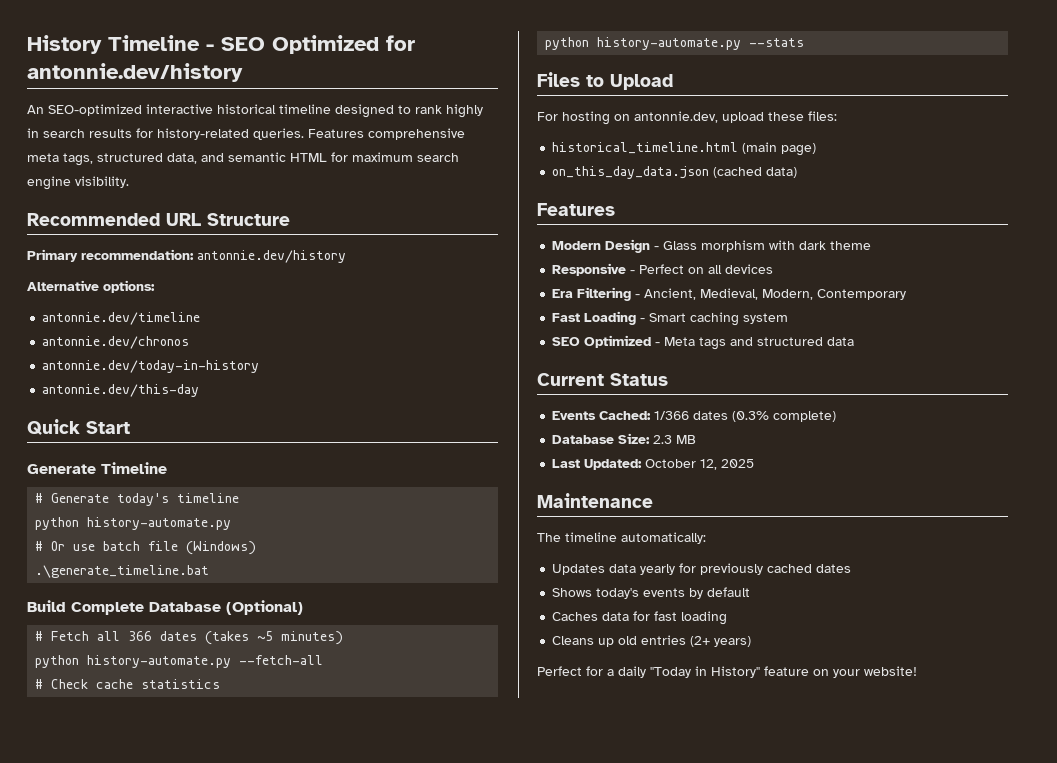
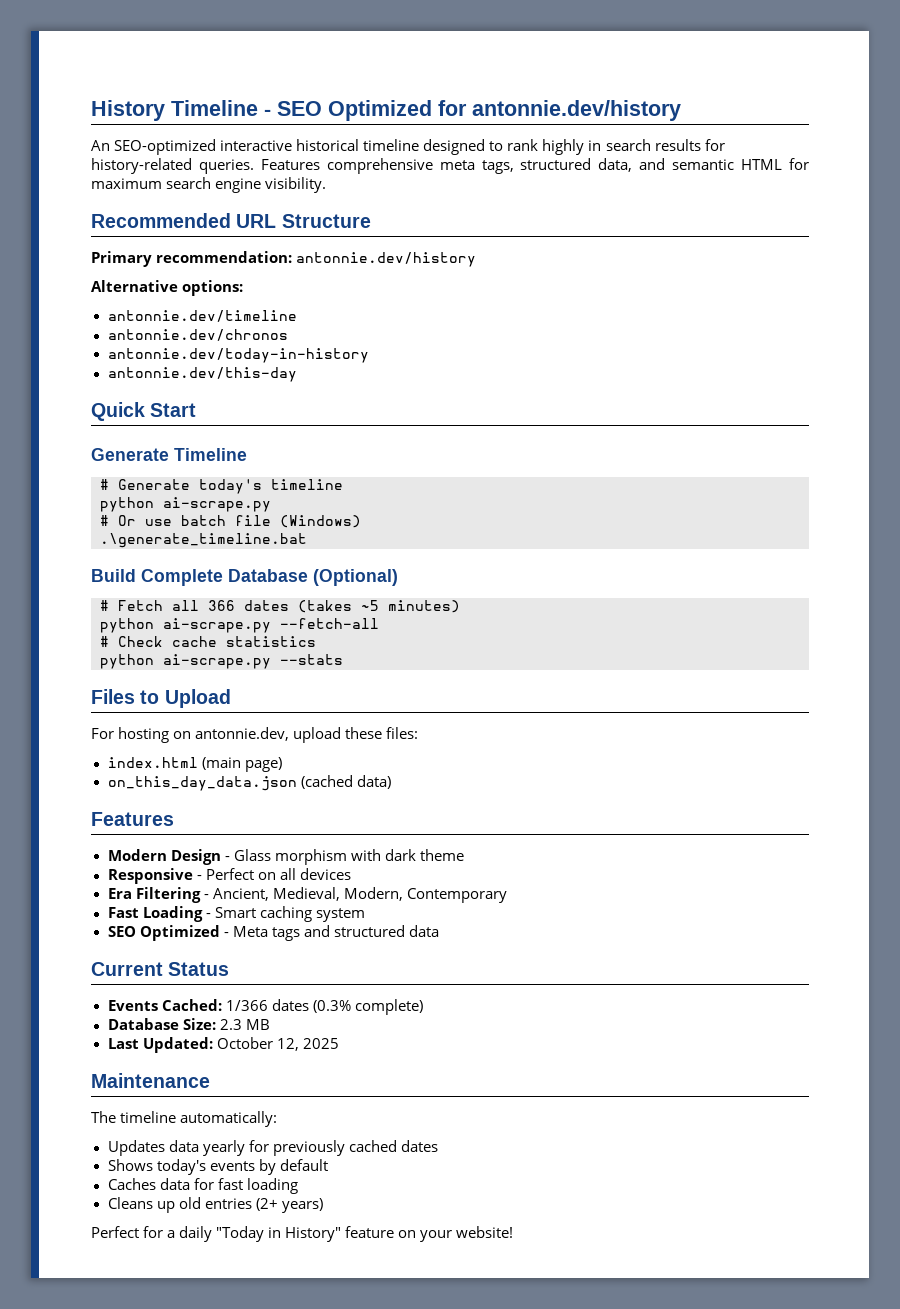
  # Generate today's timeline
- python history-automate.py
+ python ai-scrape.py
- python history-automate.py --fetch-all
+ python ai-scrape.py --fetch-all
- python history-automate.py --stats
+ python ai-scrape.py --stats
- historical_timeline.html (main page)
+ index.html (main page)

